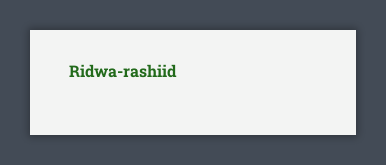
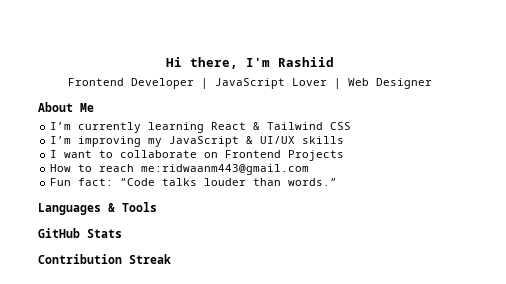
- Ridwa-rashiid
+ Hi there, I'm Rashiid
+ Frontend Developer | JavaScript Lover | Web Designer
+ About Me
+ I’m currently learning React & Tailwind CSS
+ I’m improving my JavaScript & UI/UX skills
+ I want to collaborate on Frontend Projects
+ How to reach me:ridwaanm443@gmail.com
+ Fun fact: “Code talks louder than words.”
+ Languages & Tools
+ GitHub Stats
+ Contribution Streak

